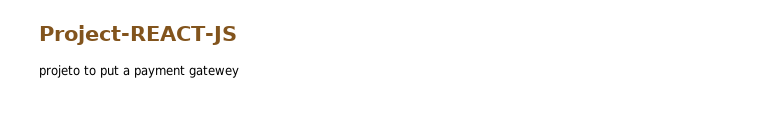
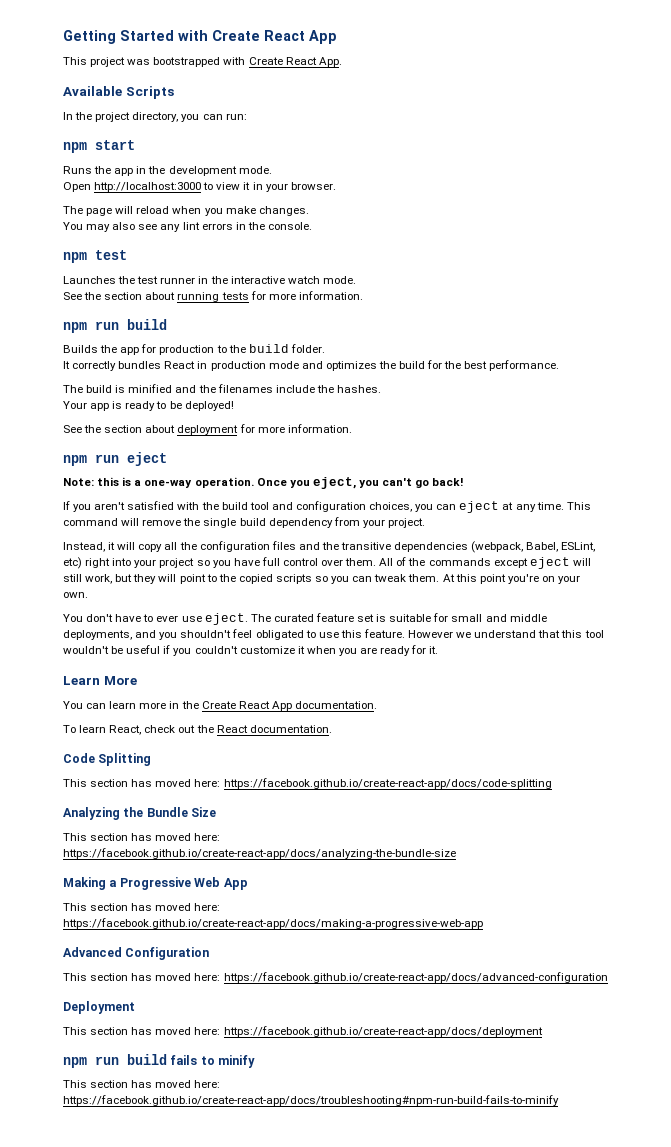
- Project-REACT-JS
- projeto to put a payment gatewey
+ Getting Started with Create React App
+ This project was bootstrapped with Create React App.
+ Available Scripts
+ In the project directory, you can run:
+ npm start
+ Runs the app in the development mode.
+ Open http://localhost:3000 to view it in your browser.
+ The page will reload when you make changes.
+ You may also see any lint errors in the console.
+ npm test
+ Launches the test runner in the interactive watch mode.
+ See the section about running tests for more information.
+ npm run build
+ Builds the app for production to the build folder.
+ It correctly bundles React in production mode and optimizes the build for the best performance.
+ The build is minified and the filenames include the hashes.
+ Your app is ready to be deployed!
+ See the section about deployment for more information.
+ npm run eject
+ Note: this is a one-way operation. Once you eject, you can't go back!
+ If you aren't satisfied with the build tool and configuration choices, you can eject at any time. This command will remove the single build dependency from your project.
+ Instead, it will copy all the configuration files and the transitive dependencies (webpack, Babel, ESLint, etc) right into your project so you have full control over them. All of the commands except eject will still work, but they will point to the copied scripts so you can tweak them. At this point you're on your own.
+ You don't have to ever use eject. The curated feature set is suitable for small and middle deployments, and you shouldn't feel obligated to use this feature. However we understand that this tool wouldn't be useful if you couldn't customize it when you are ready for it.
+ Learn More
+ You can learn more in the Create React App documentation.
+ To learn React, check out the React documentation.
+ Code Splitting
+ This section has moved here: https://facebook.github.io/create-react-app/docs/code-splitting
+ Analyzing the Bundle Size
+ This section has moved here: https://facebook.github.io/create-react-app/docs/analyzing-the-bundle-size
+ Making a Progressive Web App
+ This section has moved here: https://facebook.github.io/create-react-app/docs/making-a-progressive-web-app
+ Advanced Configuration
+ This section has moved here: https://facebook.github.io/create-react-app/docs/advanced-configuration
+ Deployment
+ This section has moved here: https://facebook.github.io/create-react-app/docs/deployment
+ npm run build fails to minify
+ This section has moved here: https://facebook.github.io/create-react-app/docs/troubleshooting#npm-run-build-fails-to-minify

